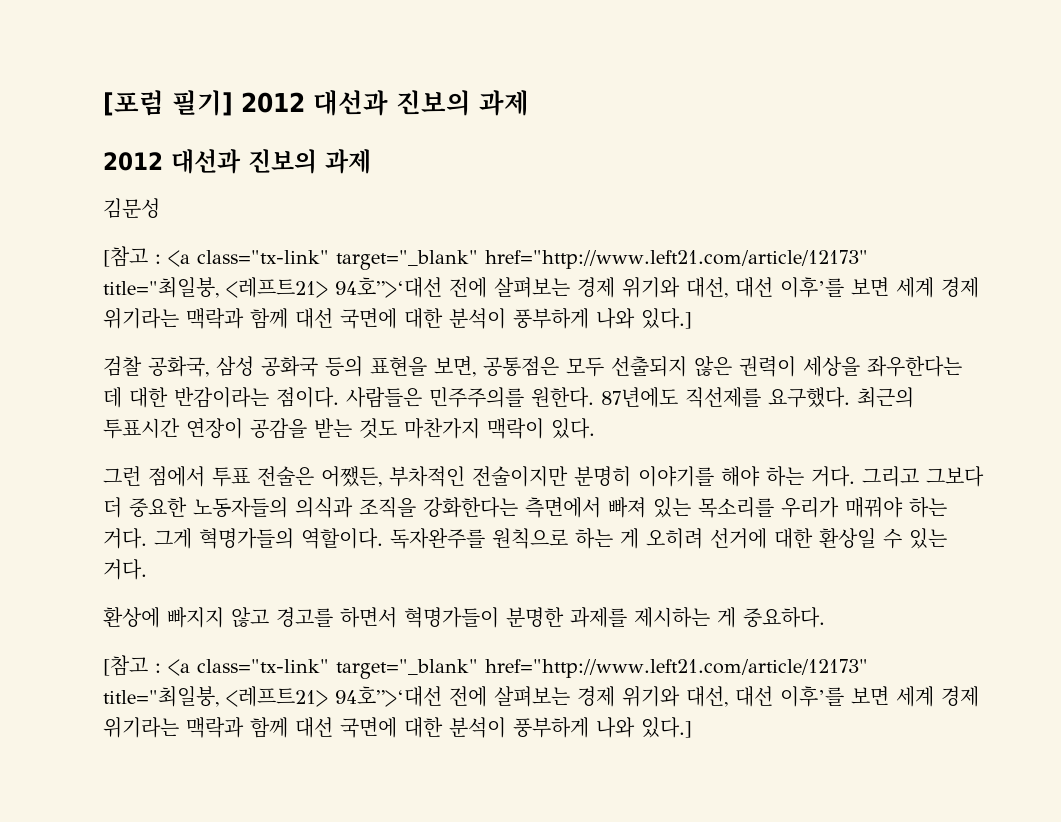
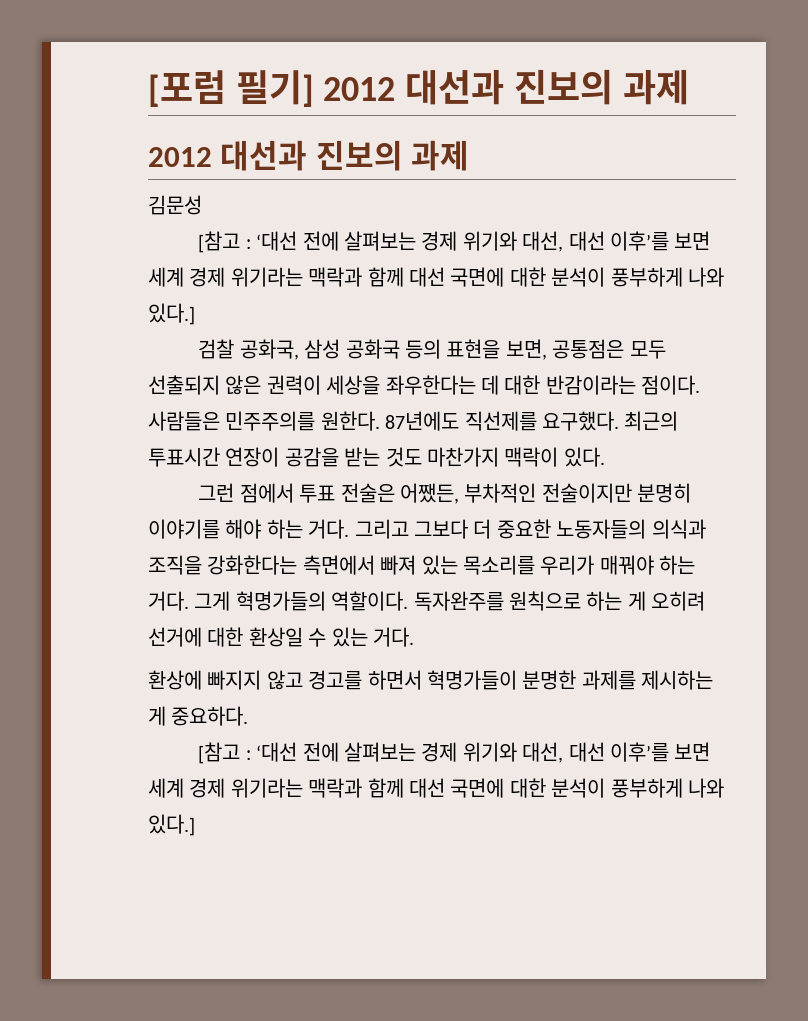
  김문성
- [참고 : <a class="tx-link" target="_blank" href="http://www.left21.com/article/12173" title="최일붕, <레프트21> 94호”>‘대선 전에 살펴보는 경제 위기와 대선, 대선 이후’를 보면 세계 경제 위기라는 맥락과 함께 대선 국면에 대한 분석이 풍부하게 나와 있다.]
+ [참고 : ‘대선 전에 살펴보는 경제 위기와 대선, 대선 이후’를 보면 세계 경제 위기라는 맥락과 함께 대선 국면에 대한 분석이 풍부하게 나와 있다.]
  환상에 빠지지 않고 경고를 하면서 혁명가들이 분명한 과제를 제시하는 게 중요하다.
- [참고 : <a class="tx-link" target="_blank" href="http://www.left21.com/article/12173" title="최일붕, <레프트21> 94호”>‘대선 전에 살펴보는 경제 위기와 대선, 대선 이후’를 보면 세계 경제 위기라는 맥락과 함께 대선 국면에 대한 분석이 풍부하게 나와 있다.]
+ [참고 : ‘대선 전에 살펴보는 경제 위기와 대선, 대선 이후’를 보면 세계 경제 위기라는 맥락과 함께 대선 국면에 대한 분석이 풍부하게 나와 있다.]

